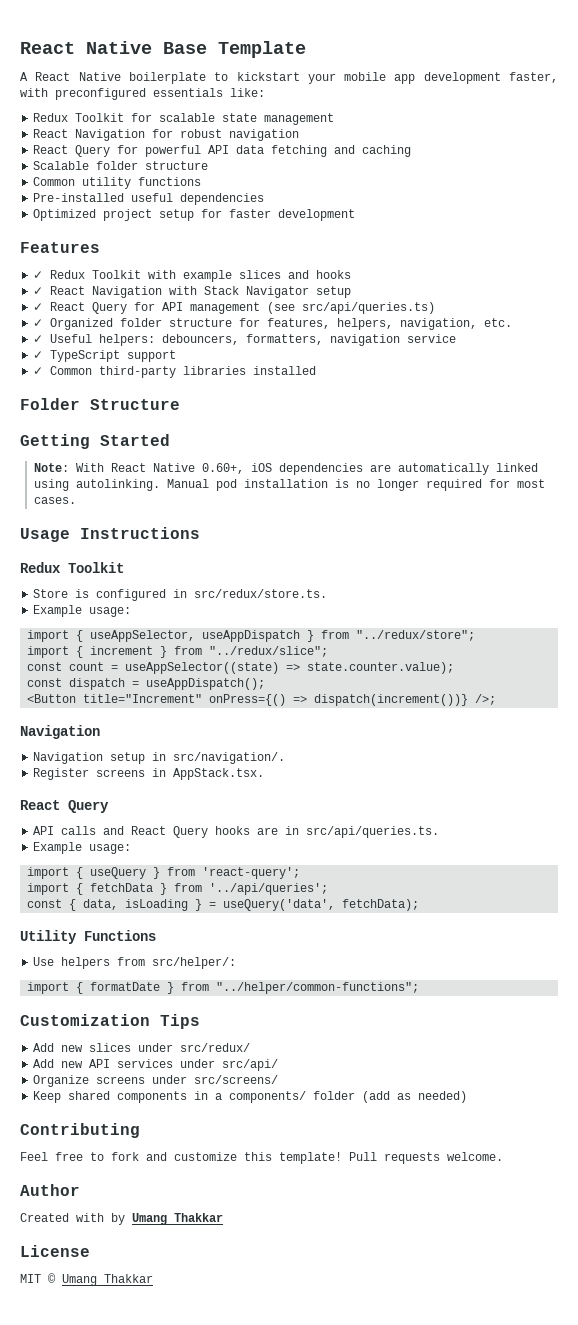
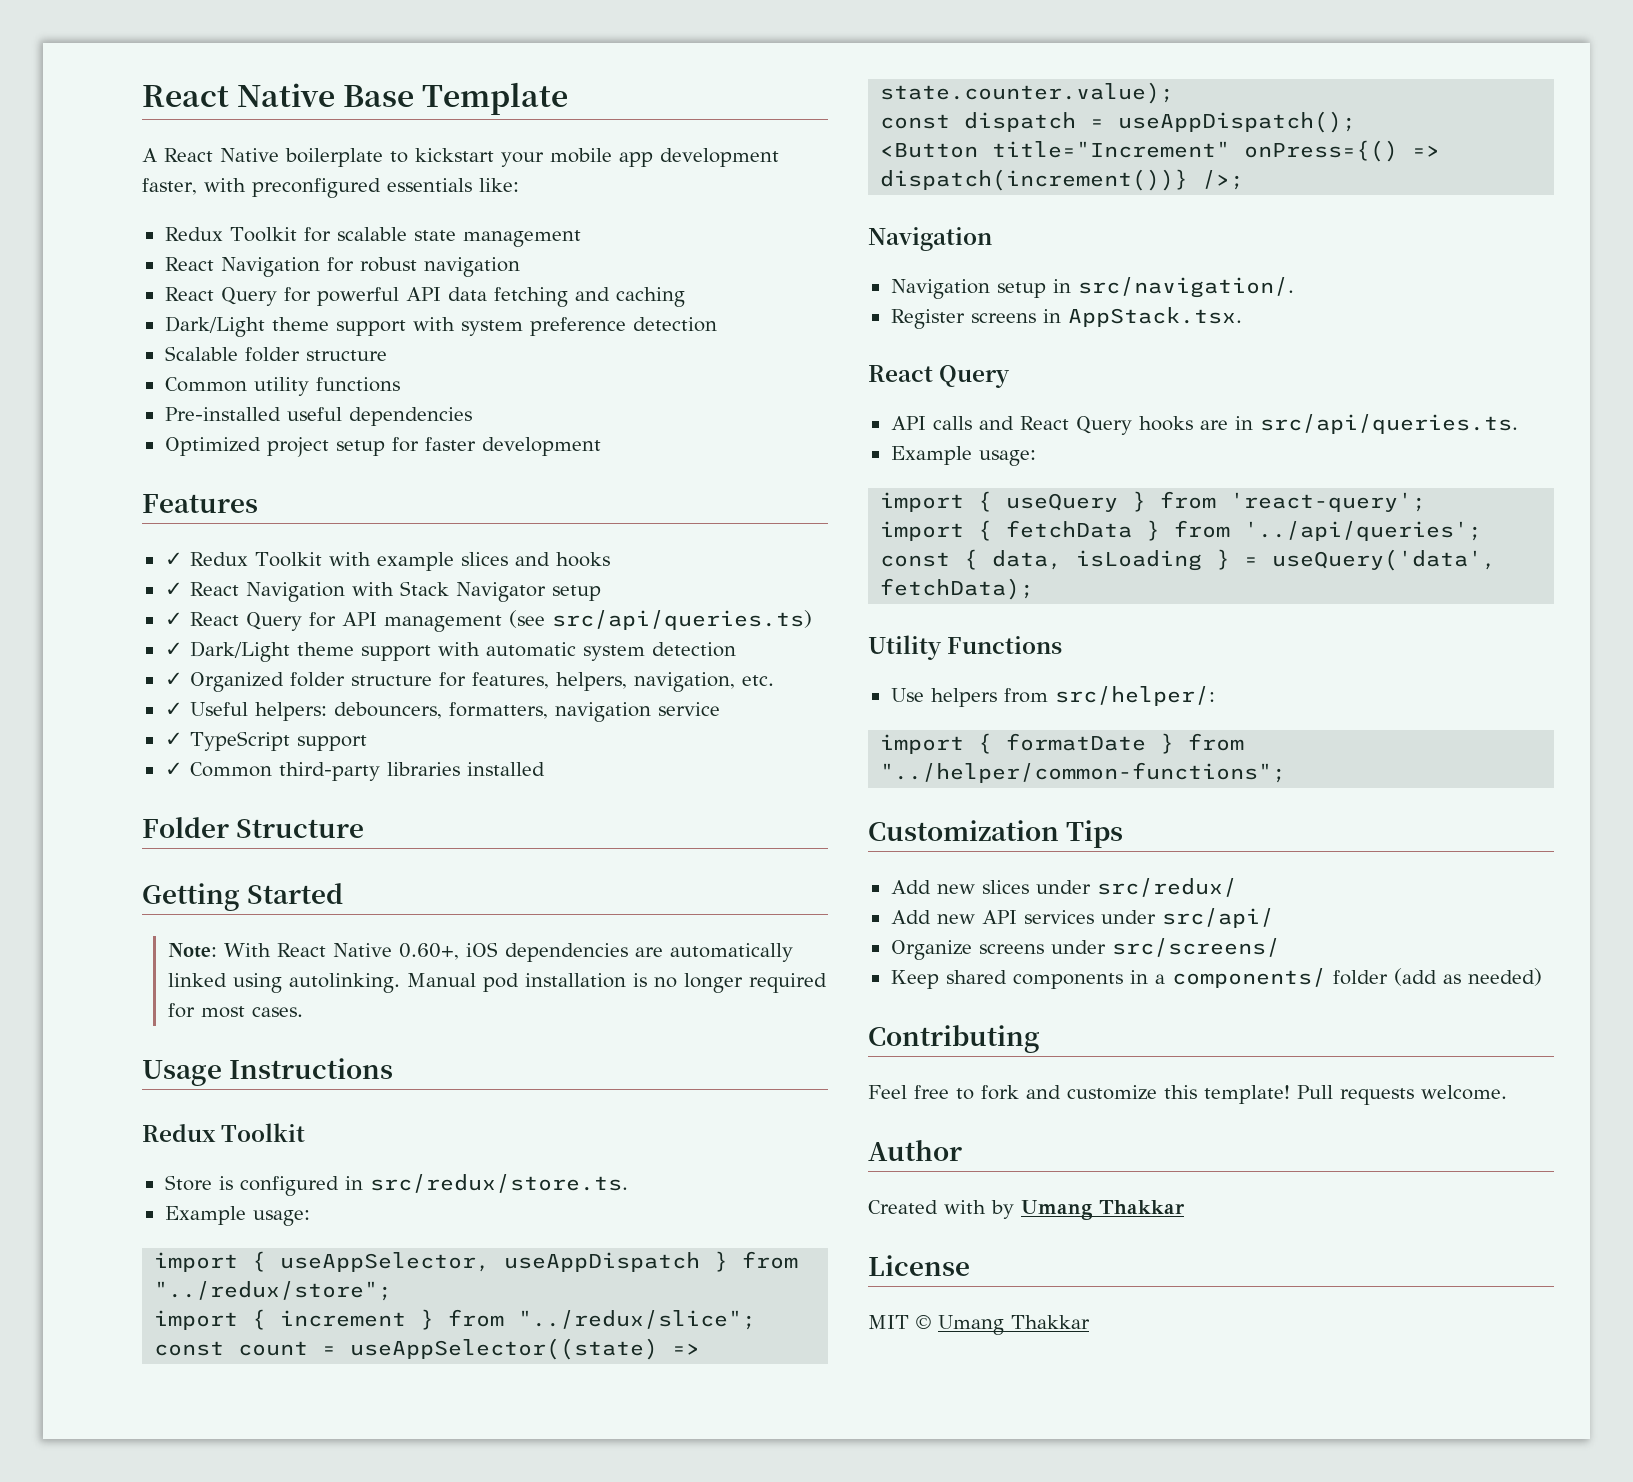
+ Dark/Light theme support with system preference detection
+ ✓ Dark/Light theme support with automatic system detection

